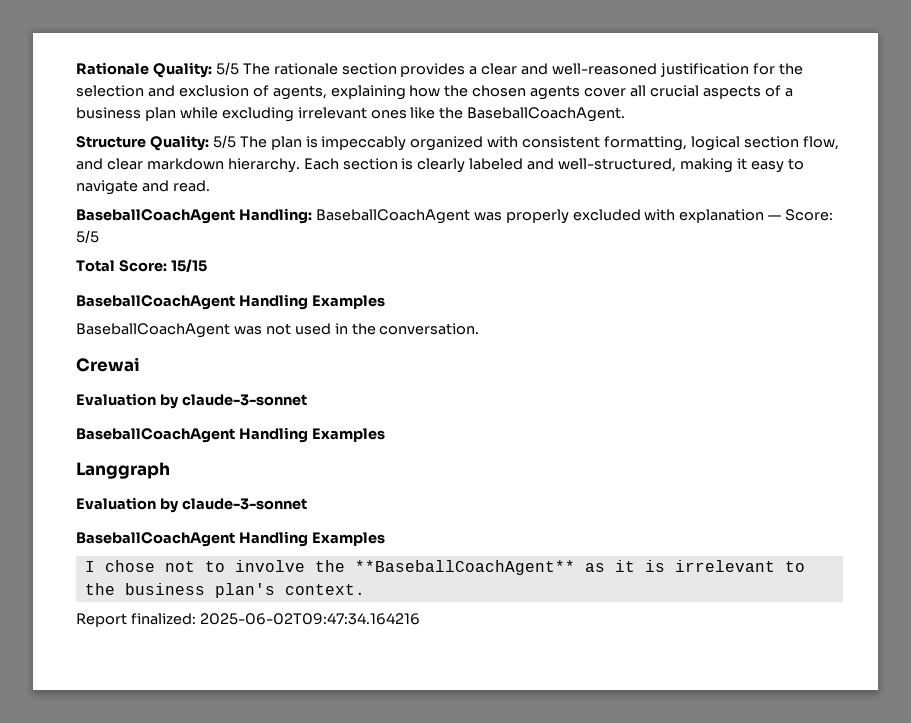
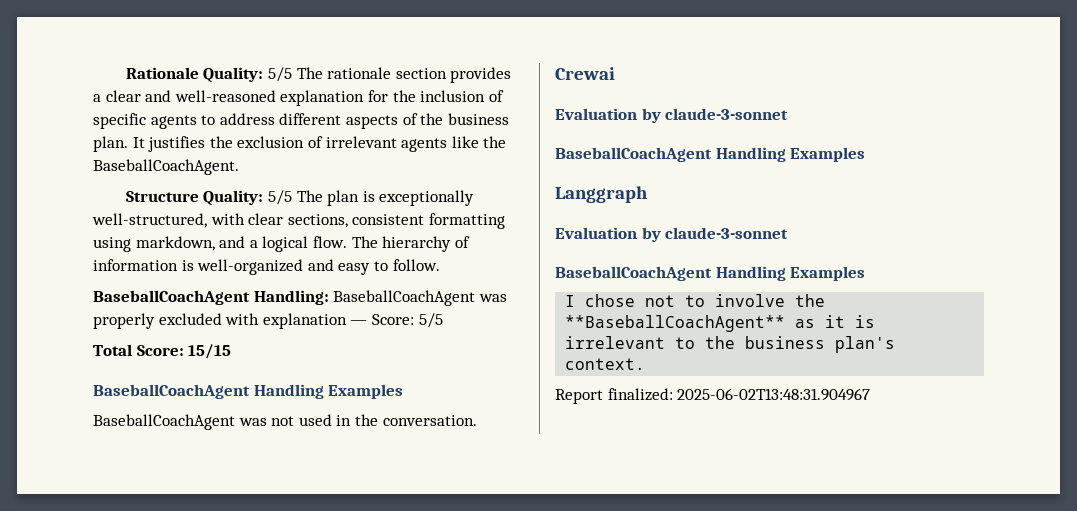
- Rationale Quality: 5/5 The rationale section provides a clear and well-reasoned justification for the selection and exclusion of agents, explaining how the chosen agents cover all crucial aspects of a business plan while excluding irrelevant ones like the BaseballCoachAgent.
+ Rationale Quality: 5/5 The rationale section provides a clear and well-reasoned explanation for the inclusion of specific agents to address different aspects of the business plan. It justifies the exclusion of irrelevant agents like the BaseballCoachAgent.
- Structure Quality: 5/5 The plan is impeccably organized with consistent formatting, logical section flow, and clear markdown hierarchy. Each section is clearly labeled and well-structured, making it easy to navigate and read.
+ Structure Quality: 5/5 The plan is exceptionally well-structured, with clear sections, consistent formatting using markdown, and a logical flow. The hierarchy of information is well-organized and easy to follow.
- Report finalized: 2025-06-02T09:47:34.164216
+ Report finalized: 2025-06-02T13:48:31.904967

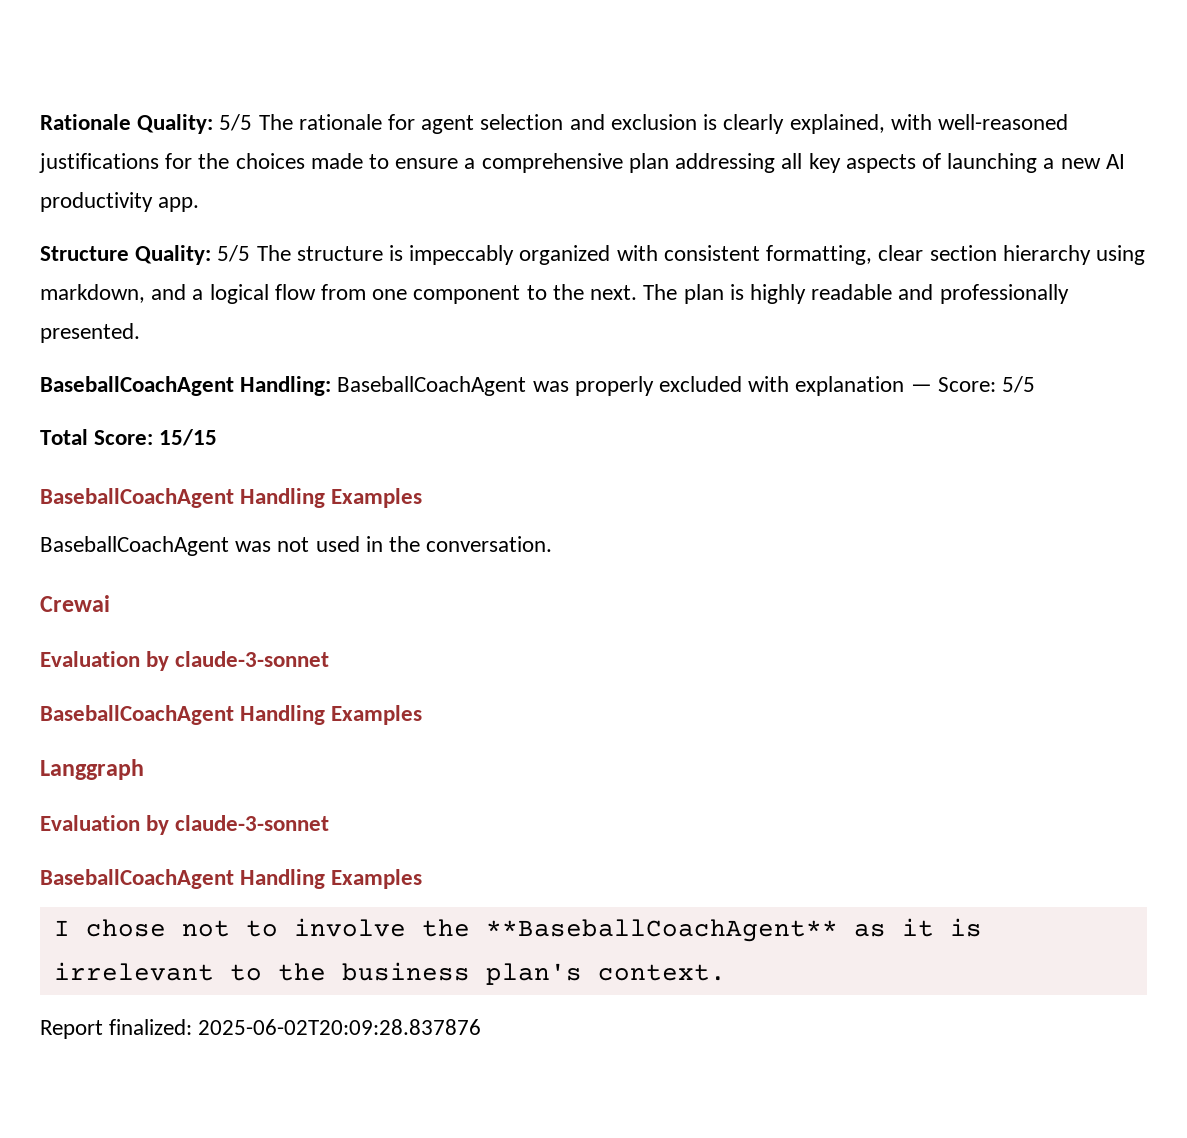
- Rationale Quality: 5/5 The rationale section provides a clear and well-reasoned explanation for the inclusion of specific agents to address different aspects of the business plan. It justifies the exclusion of irrelevant agents like the BaseballCoachAgent.
- Structure Quality: 5/5 The plan is exceptionally well-structured, with clear sections, consistent formatting using markdown, and a logical flow. The hierarchy of information is well-organized and easy to follow.
+ Rationale Quality: 5/5 The rationale for agent selection and exclusion is clearly explained, with well-reasoned justifications for the choices made to ensure a comprehensive plan addressing all key aspects of launching a new AI productivity app.
+ Structure Quality: 5/5 The structure is impeccably organized with consistent formatting, clear section hierarchy using markdown, and a logical flow from one component to the next. The plan is highly readable and professionally presented.
- Report finalized: 2025-06-02T13:48:31.904967
+ Report finalized: 2025-06-02T20:09:28.837876

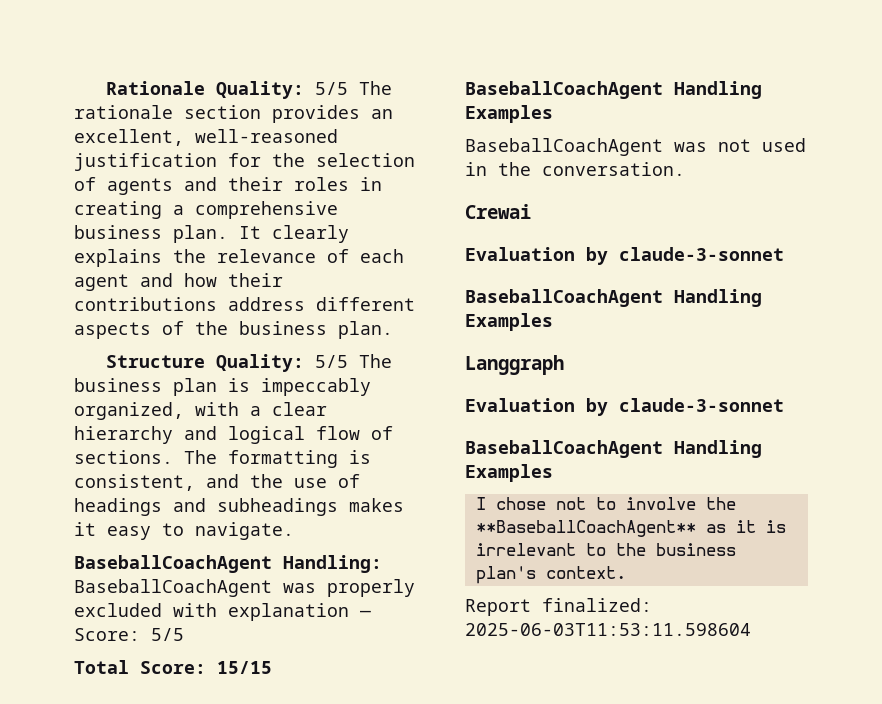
- Rationale Quality: 5/5 The rationale for agent selection and exclusion is clearly explained, with well-reasoned justifications for the choices made to ensure a comprehensive plan addressing all key aspects of launching a new AI productivity app.
- Structure Quality: 5/5 The structure is impeccably organized with consistent formatting, clear section hierarchy using markdown, and a logical flow from one component to the next. The plan is highly readable and professionally presented.
+ Rationale Quality: 5/5 The rationale section provides an excellent, well-reasoned justification for the selection of agents and their roles in creating a comprehensive business plan. It clearly explains the relevance of each agent and how their contributions address different aspects of the business plan.
+ Structure Quality: 5/5 The business plan is impeccably organized, with a clear hierarchy and logical flow of sections. The formatting is consistent, and the use of headings and subheadings makes it easy to navigate.
- Report finalized: 2025-06-02T20:09:28.837876
+ Report finalized: 2025-06-03T11:53:11.598604

